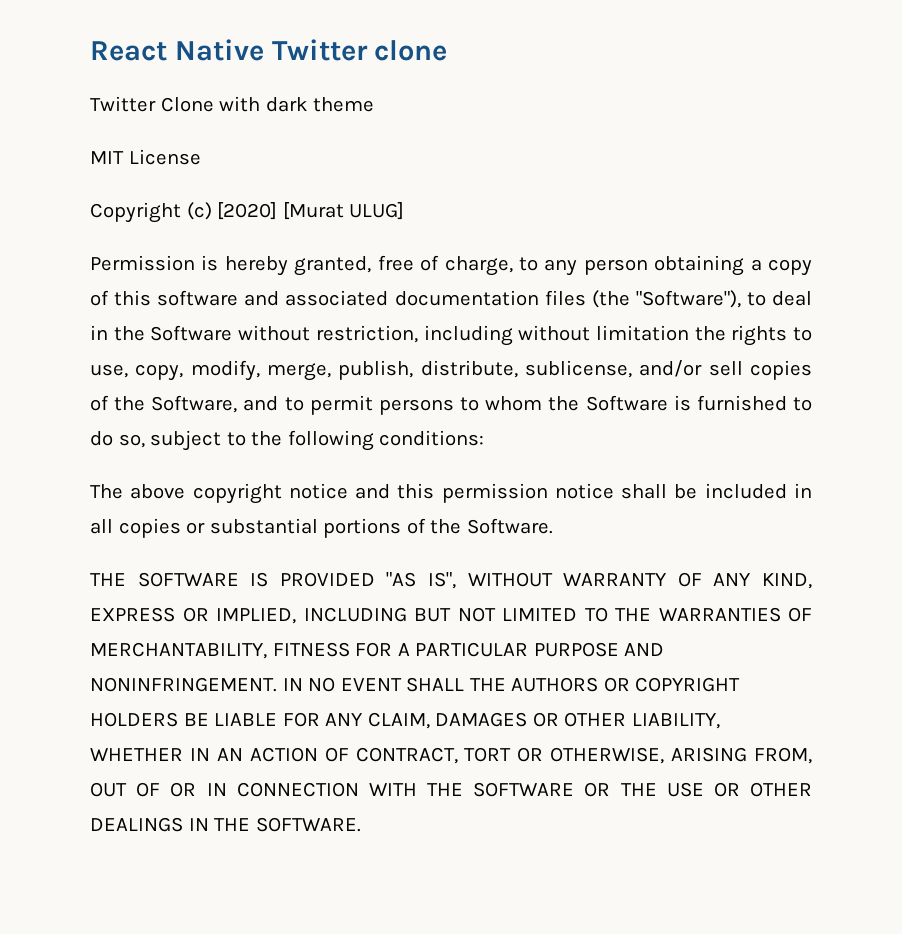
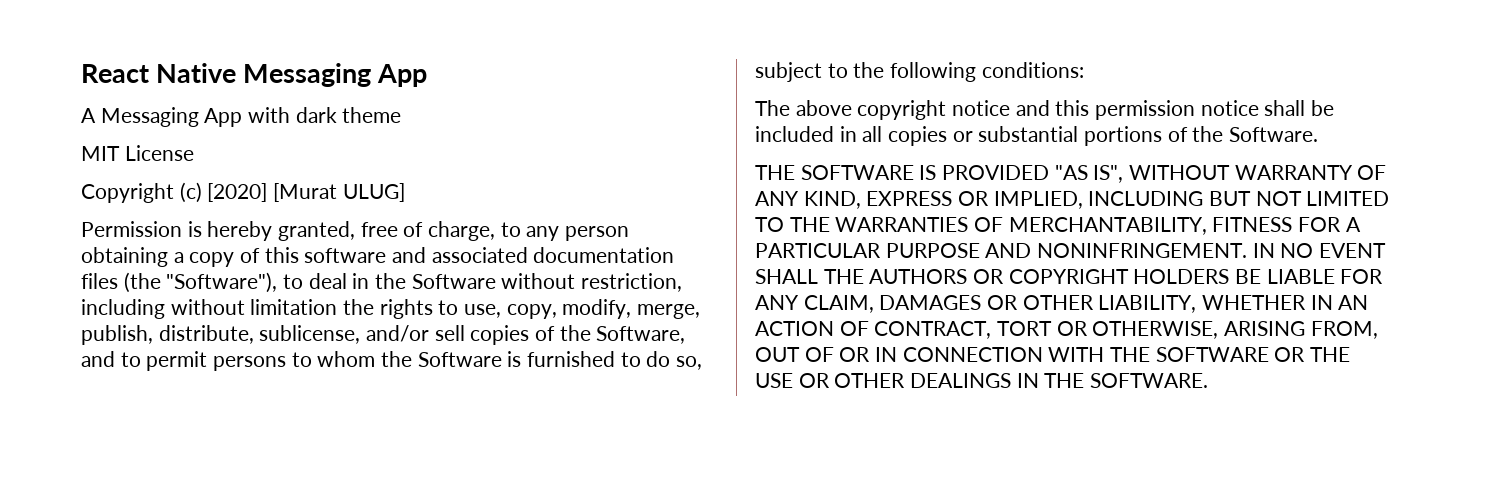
- React Native Twitter clone
- Twitter Clone with dark theme
+ React Native Messaging App
+ A Messaging App with dark theme

